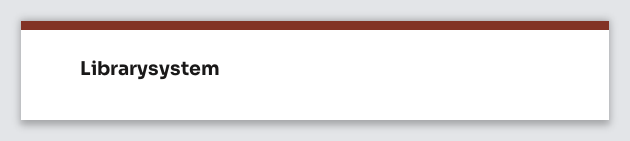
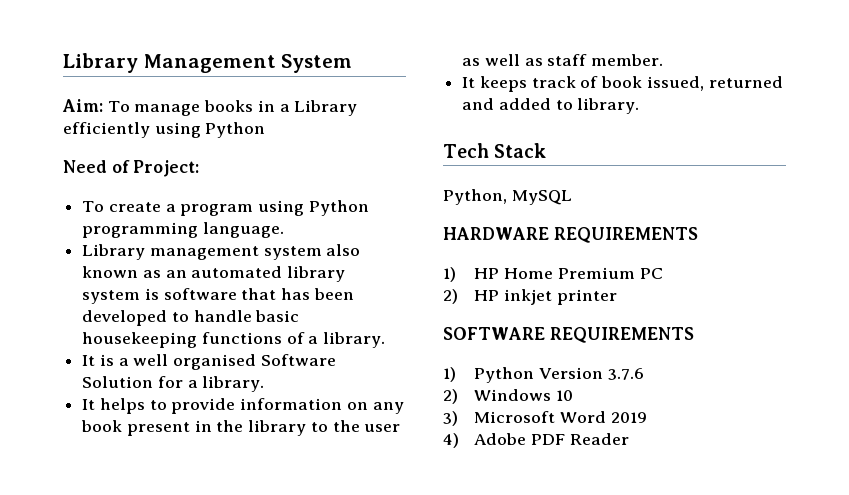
- Librarysystem
+ Library Management System
+ Aim: To manage books in a Library efficiently using Python
+ Need of Project:
+ To create a program using Python programming language.
+ Library management system also known as an automated library system is software that has been developed to handle basic housekeeping functions of a library.
+ It is a well organised Software Solution for a library.
+ It helps to provide information on any book present in the library to the user as well as staff member.
+ It keeps track of book issued, returned and added to library.
+ Tech Stack
+ Python, MySQL
+ HARDWARE REQUIREMENTS
+ 1) HP Home Premium PC
+ 2) HP inkjet printer
+ SOFTWARE REQUIREMENTS
+ 1) Python Version 3.7.6
+ 2) Windows 10
+ 3) Microsoft Word 2019
+ 4) Adobe PDF Reader

